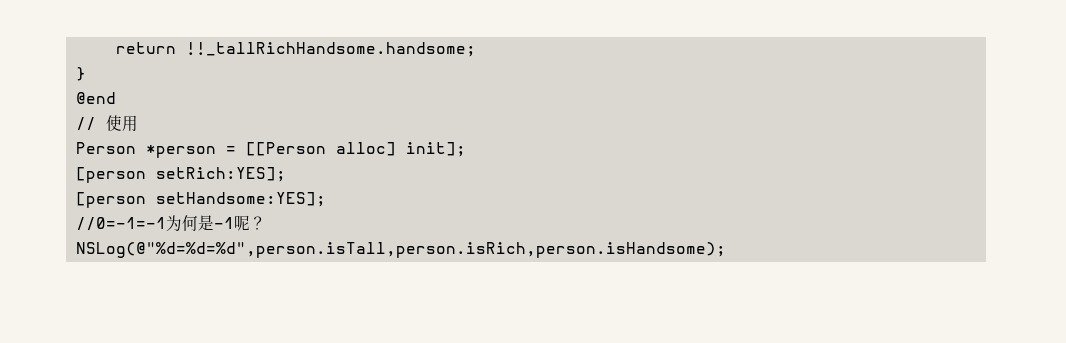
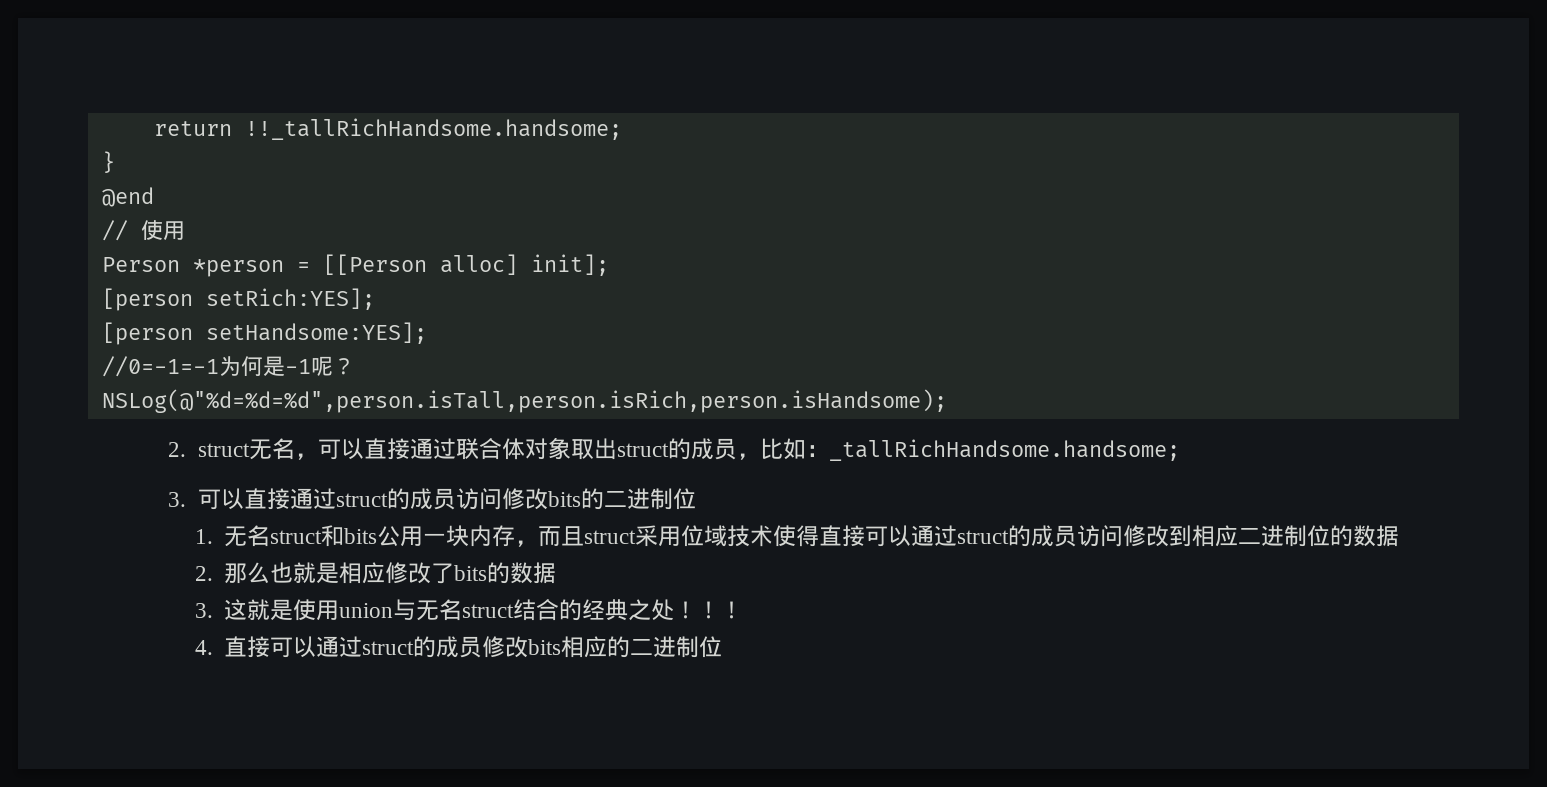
+ 2. struct无名，可以直接通过联合体对象取出struct的成员，比如：_tallRichHandsome.handsome;
+ 3.可以直接通过struct的成员访问修改bits的二进制位
+ 1.无名struct和bits公用一块内存，而且struct采用位域技术使得直接可以通过struct的成员访问修改到相应二进制位的数据
+ 2.那么也就是相应修改了bits的数据
+ 3.这就是使用union与无名struct结合的经典之处！！！
+ 4.直接可以通过struct的成员修改bits相应的二进制位

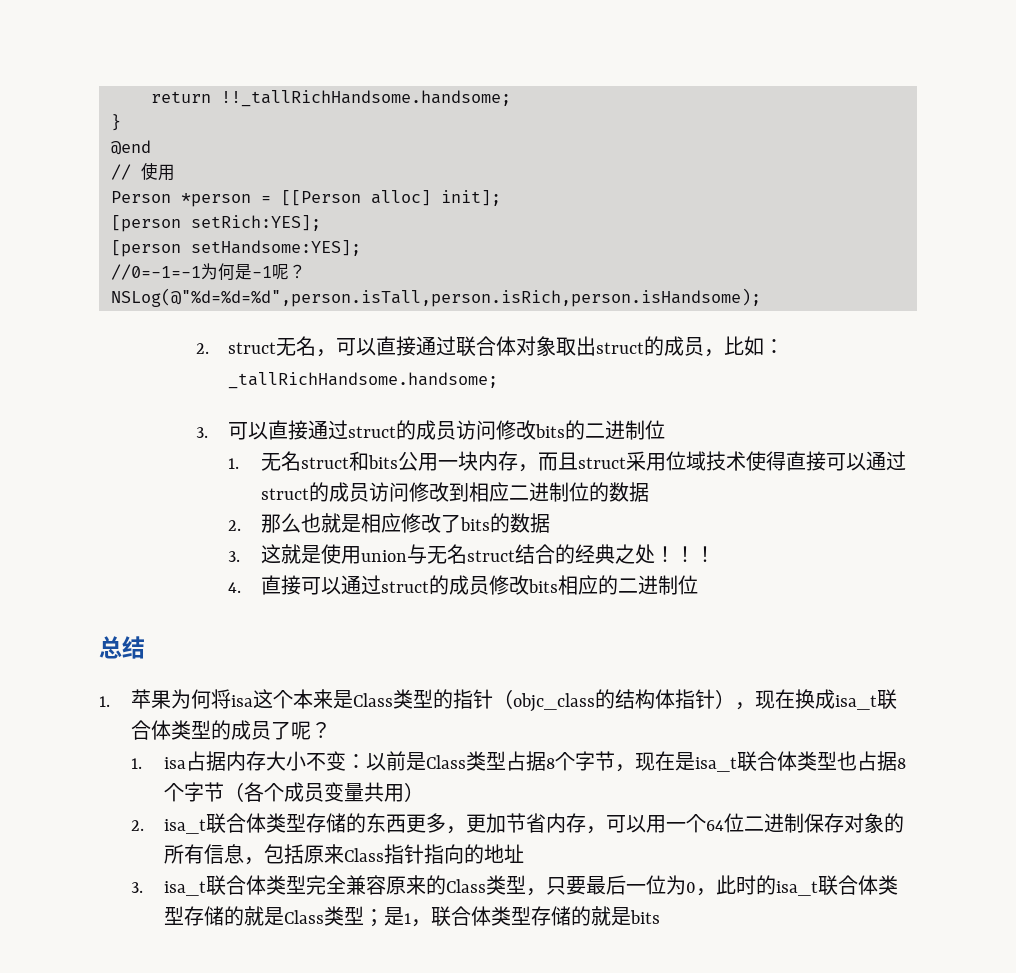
+ 总结
+ 1.苹果为何将isa这个本来是Class类型的指针（objc_class的结构体指针），现在换成isa_t联合体类型的成员了呢？
+ 1. isa占据内存大小不变：以前是Class类型占据8个字节，现在是isa_t联合体类型也占据8个字节（各个成员变量共用）
+ 2. isa_t联合体类型存储的东西更多，更加节省内存，可以用一个64位二进制保存对象的所有信息，包括原来Class指针指向的地址
+ 3. isa_t联合体类型完全兼容原来的Class类型，只要最后一位为0，此时的isa_t联合体类型存储的就是Class类型；是1，联合体类型存储的就是bits

